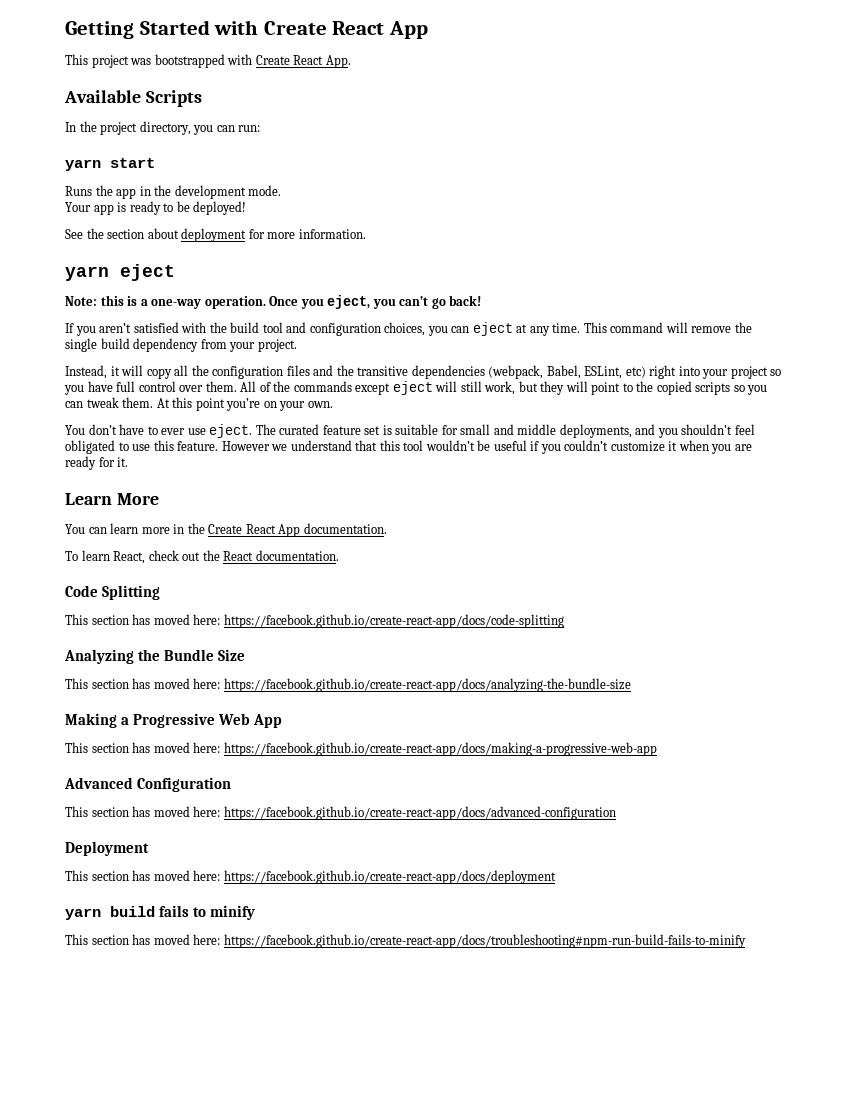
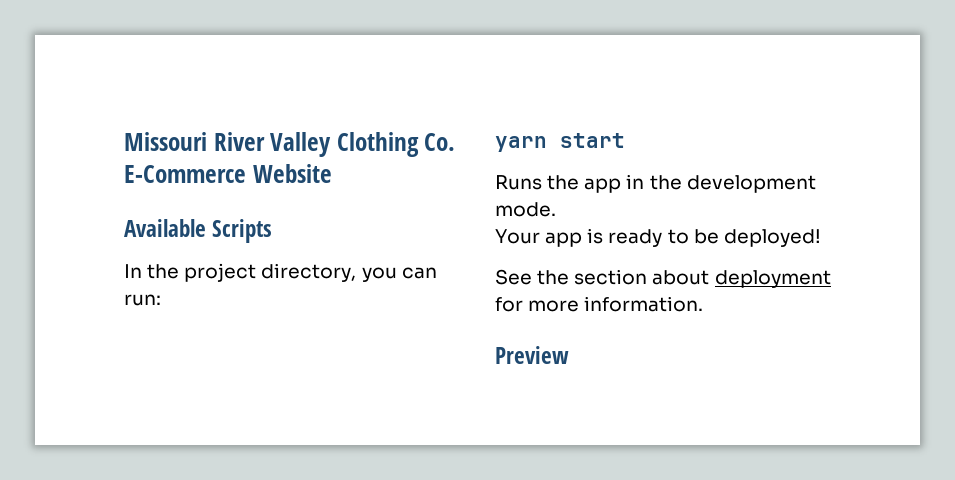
- Getting Started with Create React App
- This project was bootstrapped with Create React App.
+ Missouri River Valley Clothing Co. E-Commerce Website
- yarn eject
- Note: this is a one-way operation. Once you eject, you can’t go back!
- If you aren’t satisfied with the build tool and configuration choices, you can eject at any time. This command will remove the single build dependency from your project.
- Instead, it will copy all the configuration files and the transitive dependencies (webpack, Babel, ESLint, etc) right into your project so you have full control over them. All of the commands except eject will still work, but they will point to the copied scripts so you can tweak them. At this point you’re on your own.
- You don’t have to ever use eject. The curated feature set is suitable for small and middle deployments, and you shouldn’t feel obligated to use this feature. However we understand that this tool wouldn’t be useful if you couldn’t customize it when you are ready for it.
- Learn More
- You can learn more in the Create React App documentation.
- To learn React, check out the React documentation.
- Code Splitting
- This section has moved here: https://facebook.github.io/create-react-app/docs/code-splitting
- Analyzing the Bundle Size
- This section has moved here: https://facebook.github.io/create-react-app/docs/analyzing-the-bundle-size
- Making a Progressive Web App
- This section has moved here: https://facebook.github.io/create-react-app/docs/making-a-progressive-web-app
- Advanced Configuration
- This section has moved here: https://facebook.github.io/create-react-app/docs/advanced-configuration
- Deployment
- This section has moved here: https://facebook.github.io/create-react-app/docs/deployment
- yarn build fails to minify
- This section has moved here: https://facebook.github.io/create-react-app/docs/troubleshooting#npm-run-build-fails-to-minify
+ Preview

